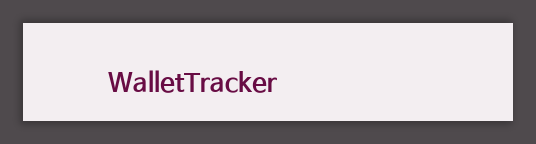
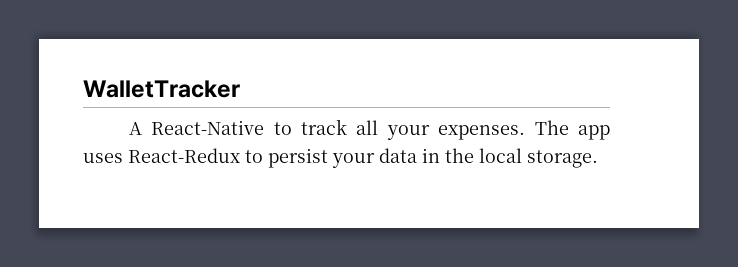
+ A React-Native to track all your expenses. The app uses React-Redux to persist your data in the local storage.

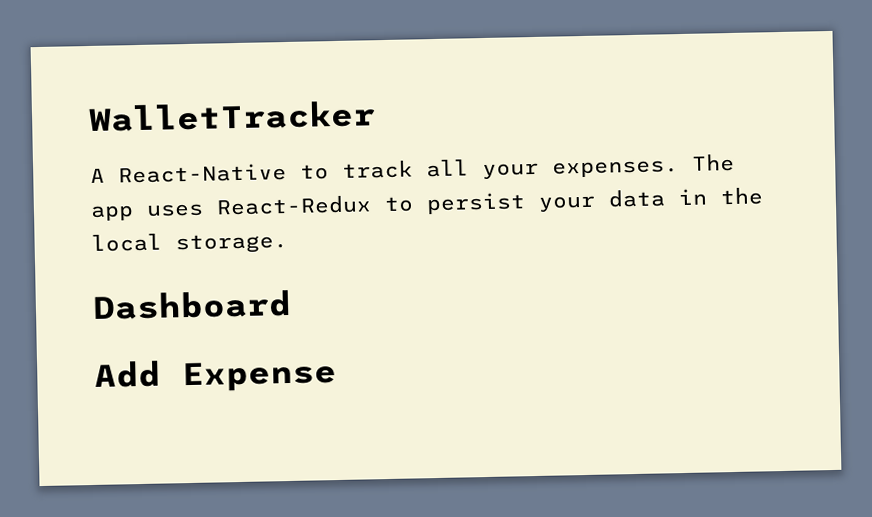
+ Dashboard
+ Add Expense

